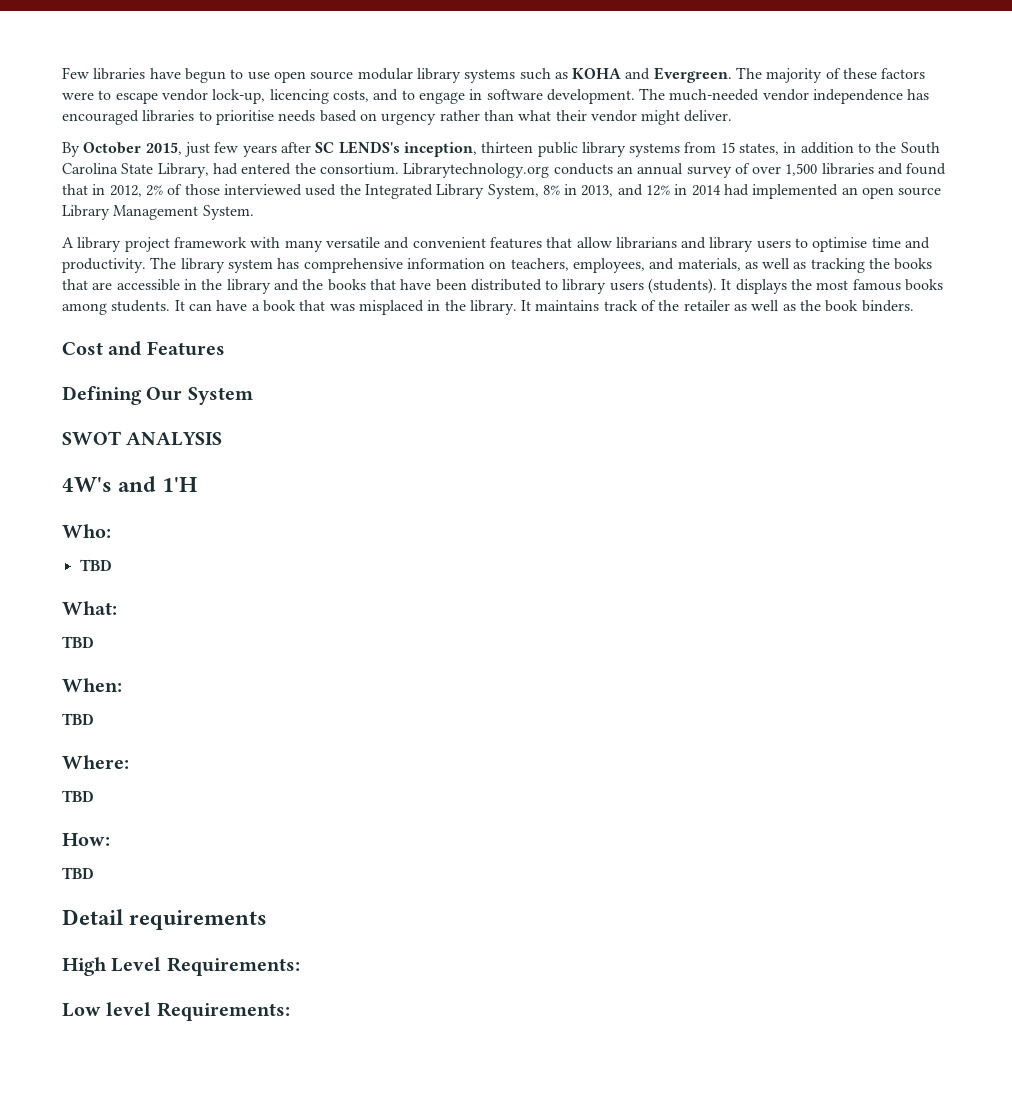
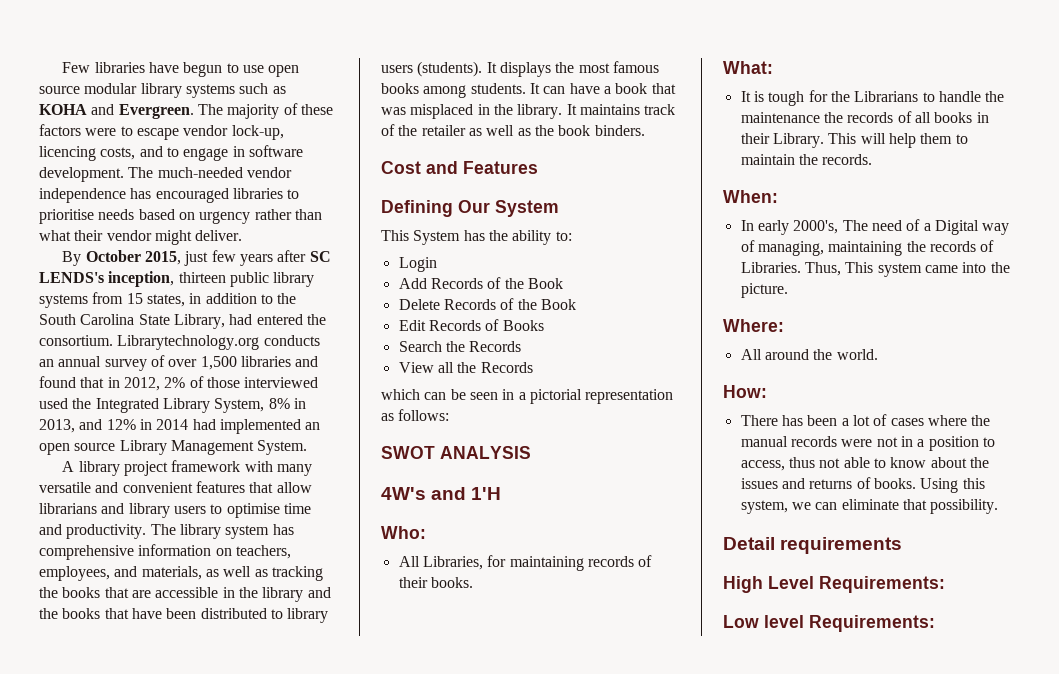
+ This System has the ability to:
+ Login
+ Add Records of the Book
+ Delete Records of the Book
+ Edit Records of Books
+ Search the Records
+ View all the Records
+ which can be seen in a pictorial representation as follows:
  Who:
- TBD
+ All Libraries, for maintaining records of their books.
  What:
- TBD
+ It is tough for the Librarians to handle the maintenance the records of all books in their Library. This will help them to maintain the records.
  When:
- TBD
+ In early 2000's, The need of a Digital way of managing, maintaining the records of Libraries. Thus, This system came into the picture.
  Where:
- TBD
+ All around the world.
  How:
- TBD
+ There has been a lot of cases where the manual records were not in a position to access, thus not able to know about the issues and returns of books. Using this system, we can eliminate that possibility.

